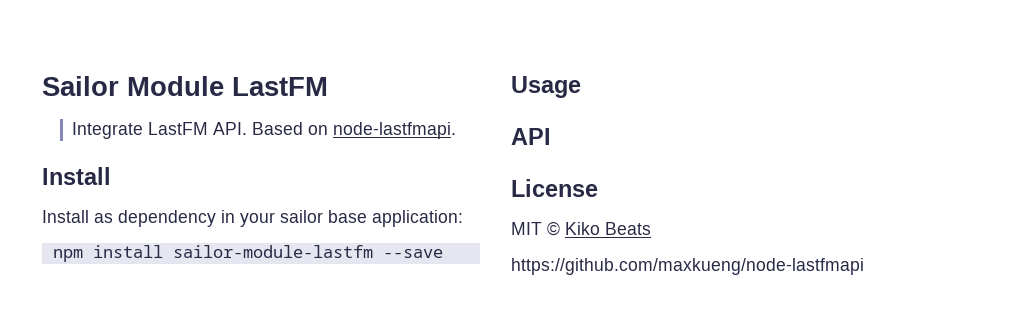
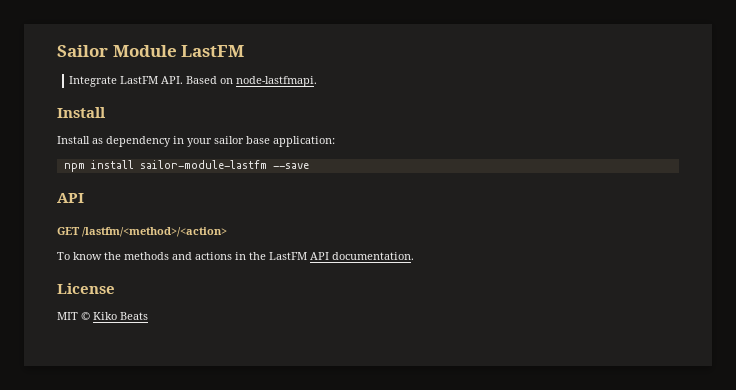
  npm install sailor-module-lastfm --save
- Usage
  API
+ GET /lastfm/<method>/<action>
+ To know the methods and actions in the LastFM API documentation.
- https://github.com/maxkueng/node-lastfmapi

